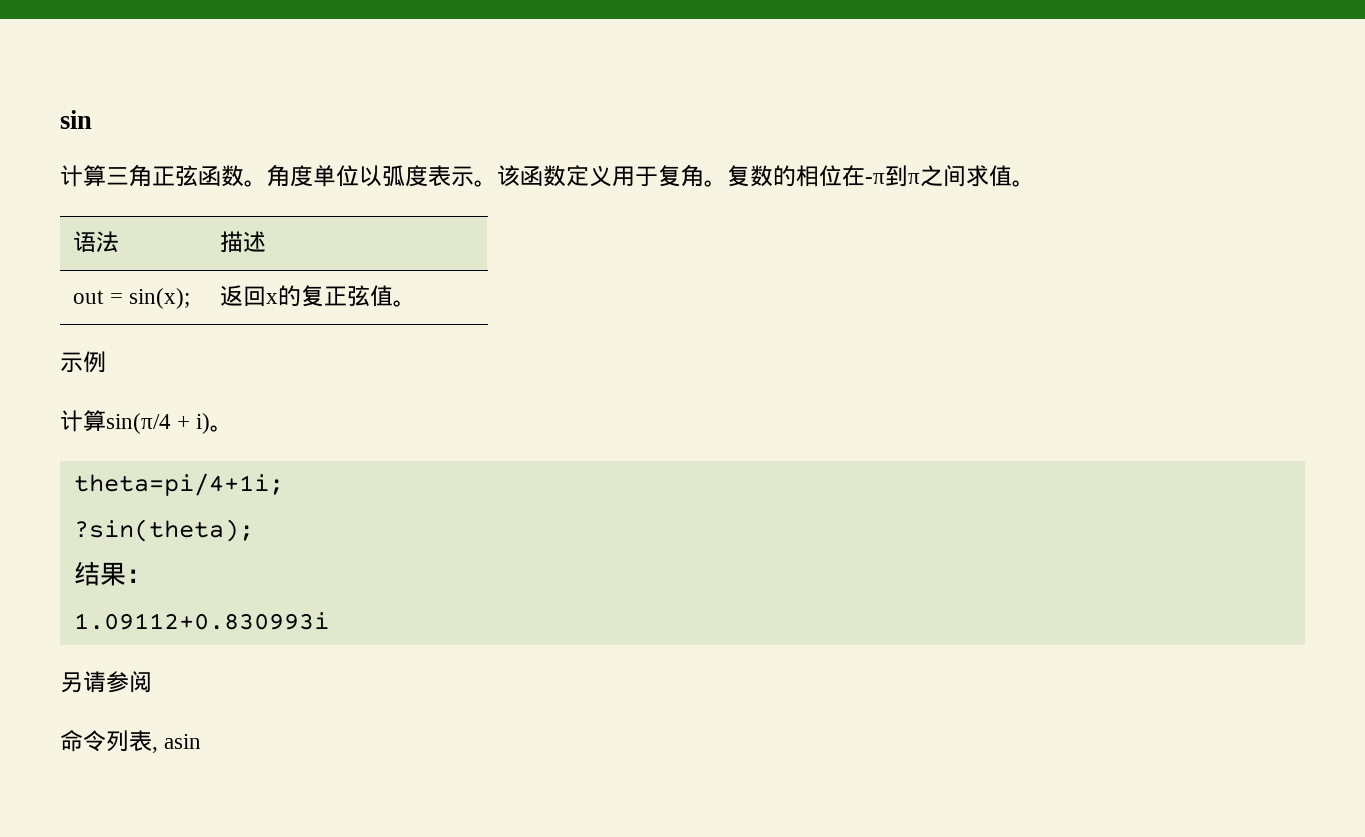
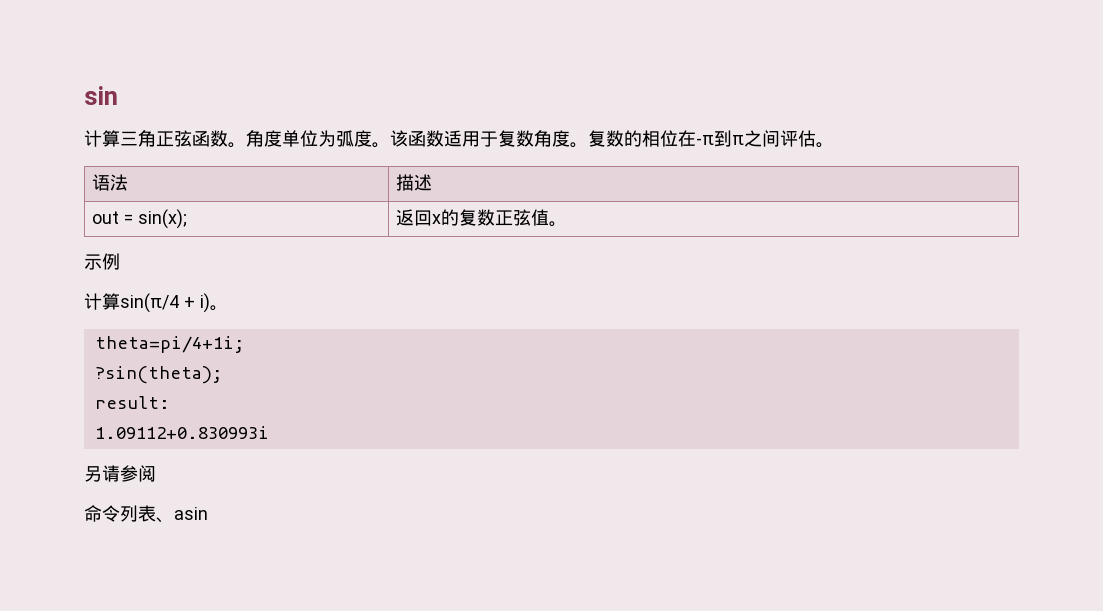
- 角度单位以弧度表示。该函数定义用于复角。
+ 角度单位为弧度。该函数适用于复数角度。
- 复数的相位在-π到π之间求值。
+ 复数的相位在-π到π之间评估。
- out = sin(x); | 返回x的复正弦值。
+ out = sin(x); | 返回x的复数正弦值。
- 结果：
+ result:
- 命令列表, asin
+ 命令列表、asin

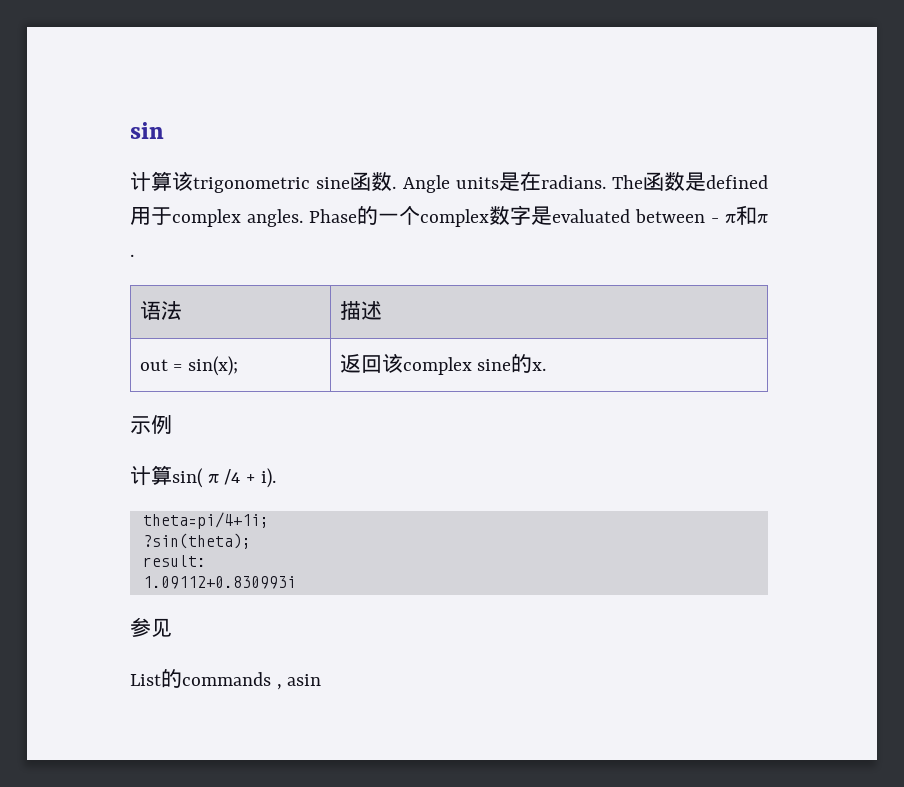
- 计算三角正弦函数。角度单位为弧度。该函数适用于复数角度。复数的相位在-π到π之间评估。
+ 计算该trigonometric sine函数. Angle units是在radians. The函数是defined用于complex angles. Phase的一个complex数字是evaluated between - π和π .
- out = sin(x); | 返回x的复数正弦值。
+ out = sin(x); | 返回该complex sine的x.
  示例
- 计算sin(π/4 + i)。
+ 计算sin( π /4 + i).
- 另请参阅
- 命令列表、asin
+ 参见
+ List的commands , asin

